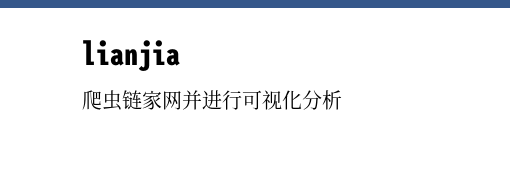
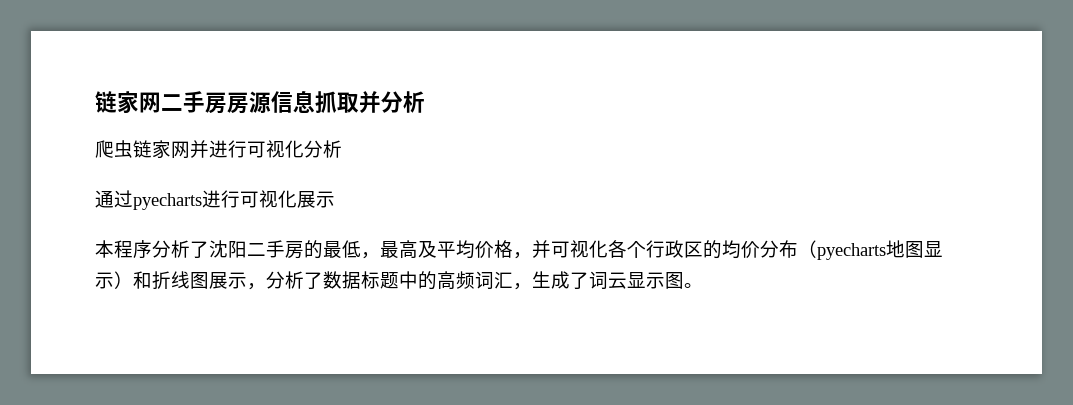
- lianjia
+ 链家网二手房房源信息抓取并分析
+ 通过pyecharts进行可视化展示
+ 本程序分析了沈阳二手房的最低，最高及平均价格，并可视化各个行政区的均价分布（pyecharts地图显示）和折线图展示，分析了数据标题中的高频词汇，生成了词云显示图。

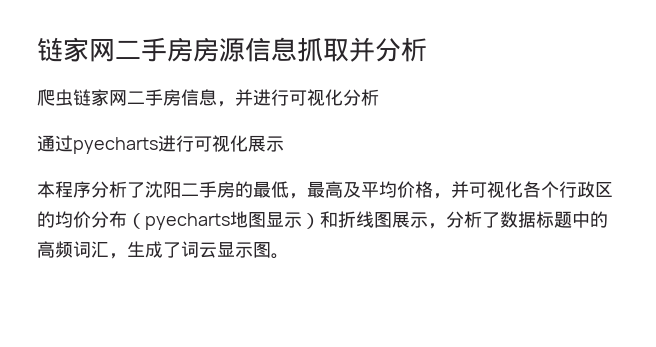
- 爬虫链家网并进行可视化分析
+ 爬虫链家网二手房信息，并进行可视化分析

